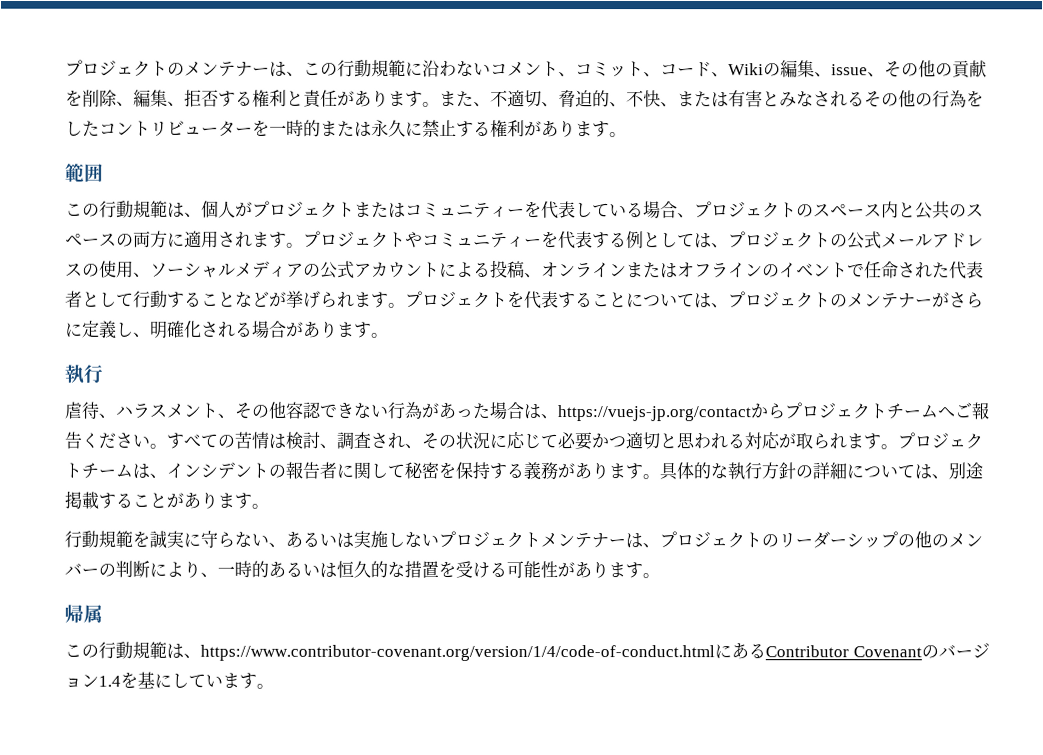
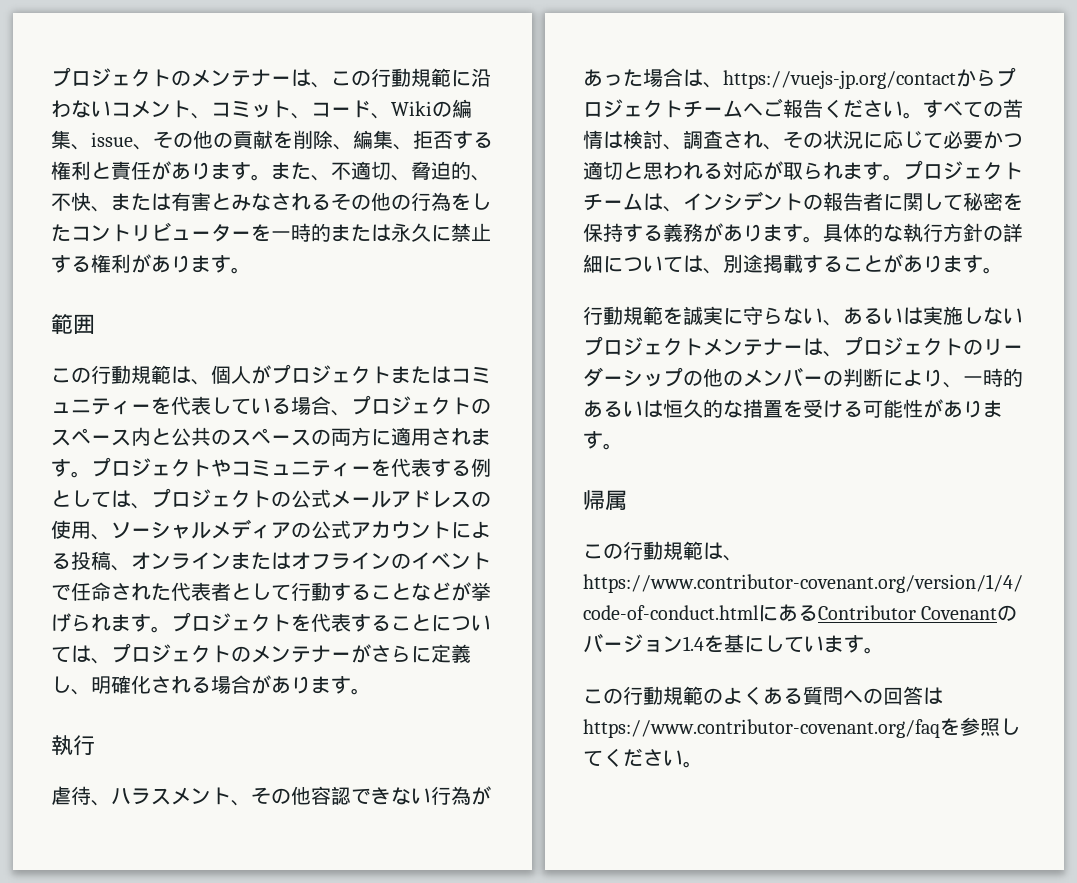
+ この行動規範のよくある質問への回答はhttps://www.contributor-covenant.org/faqを参照してください。

